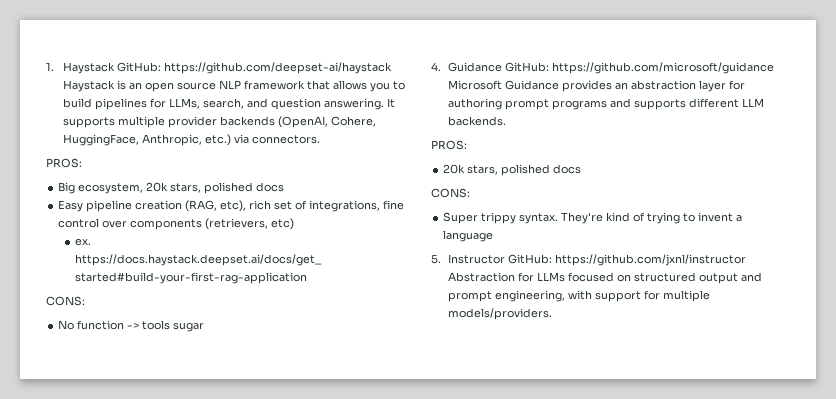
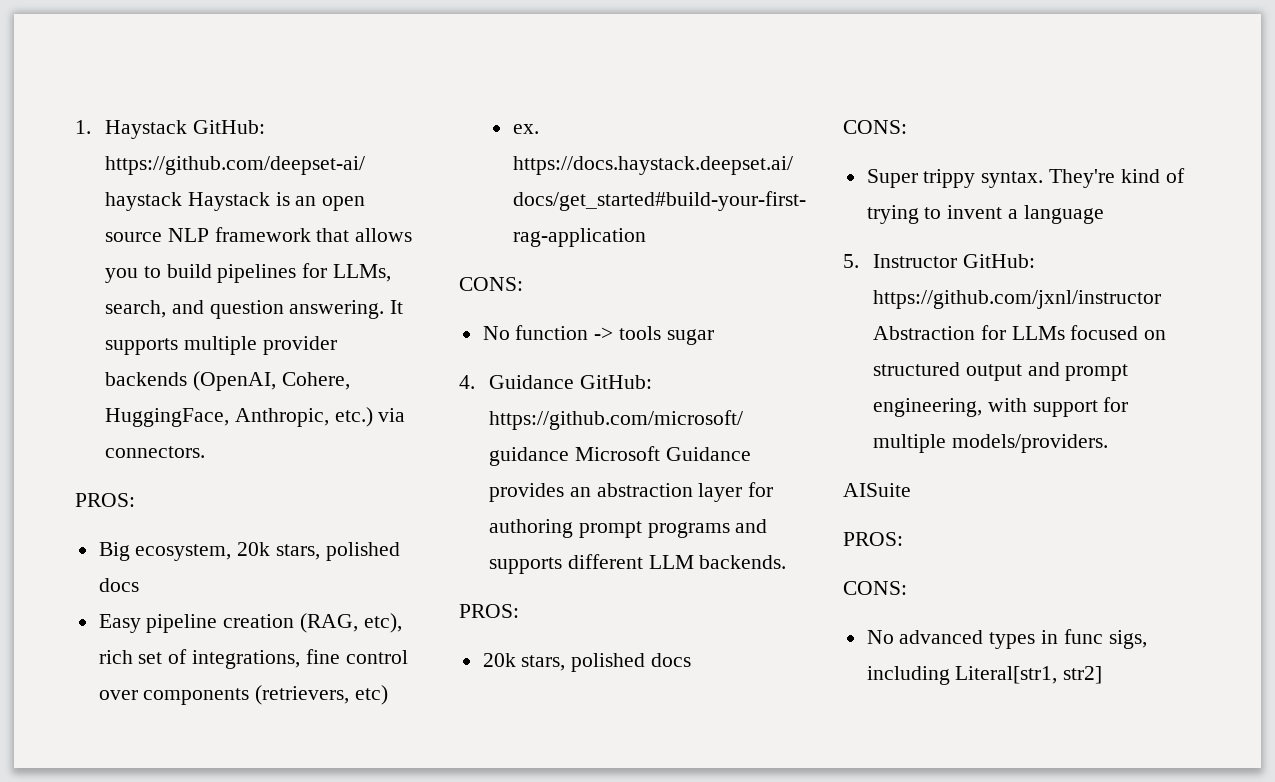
+ AISuite
+ PROS:
+ CONS:
+ No advanced types in func sigs, including Literal[str1, str2]

